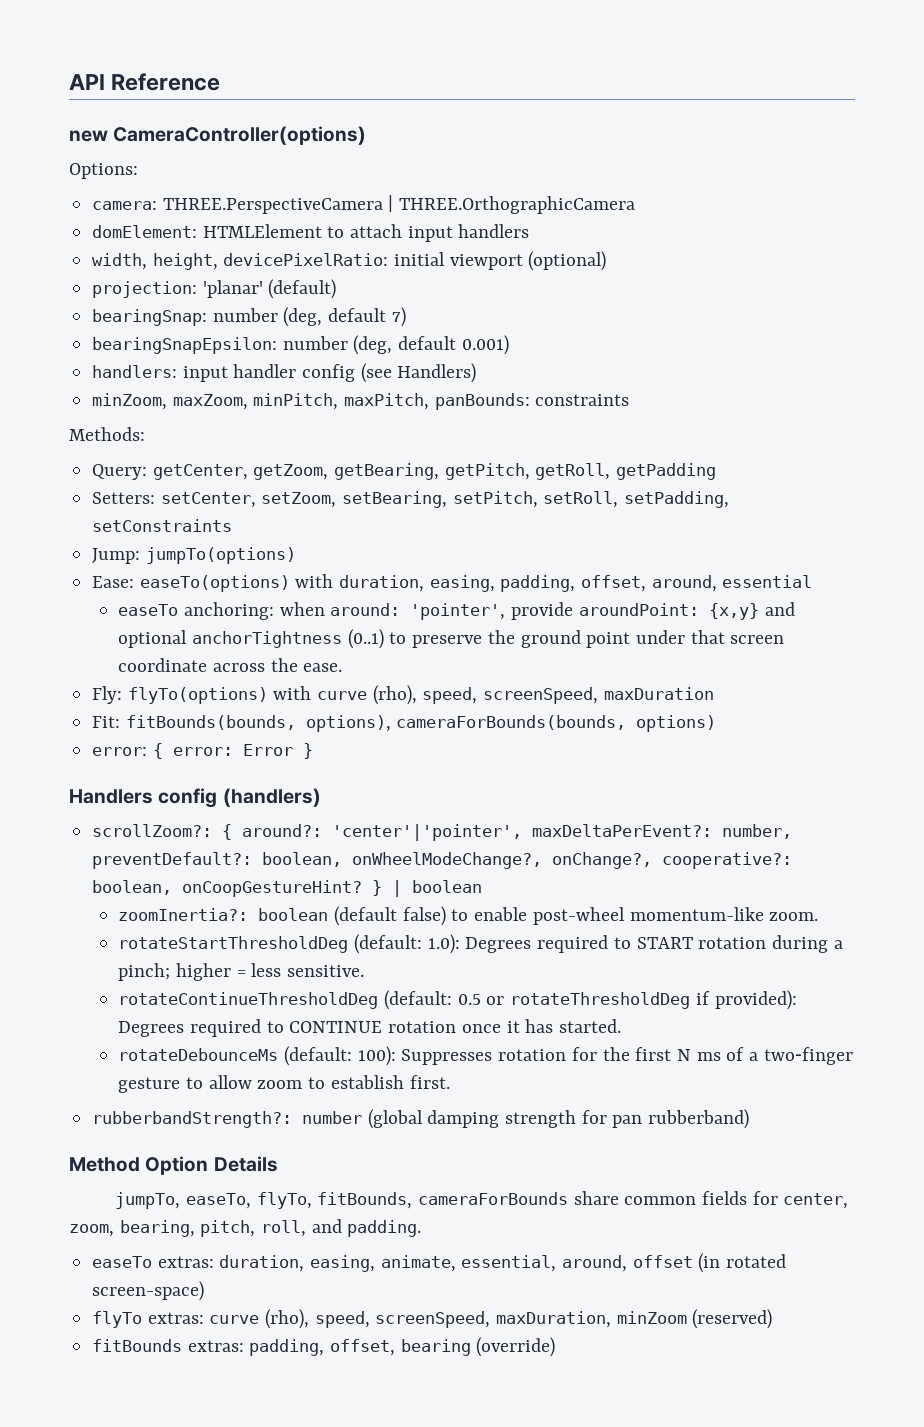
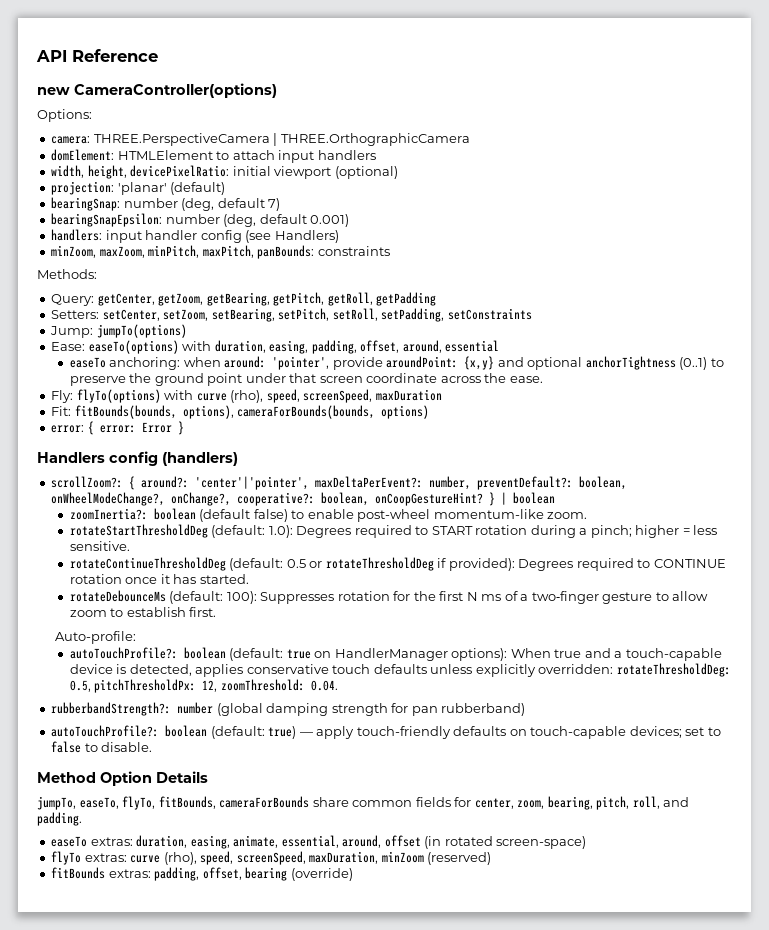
+ Auto-profile:
+ autoTouchProfile?: boolean (default: true on HandlerManager options): When true and a touch-capable device is detected, applies conservative touch defaults unless explicitly overridden: rotateThresholdDeg: 0.5, pitchThresholdPx: 12, zoomThreshold: 0.04.
+ autoTouchProfile?: boolean (default: true) — apply touch-friendly defaults on touch-capable devices; set to false to disable.

